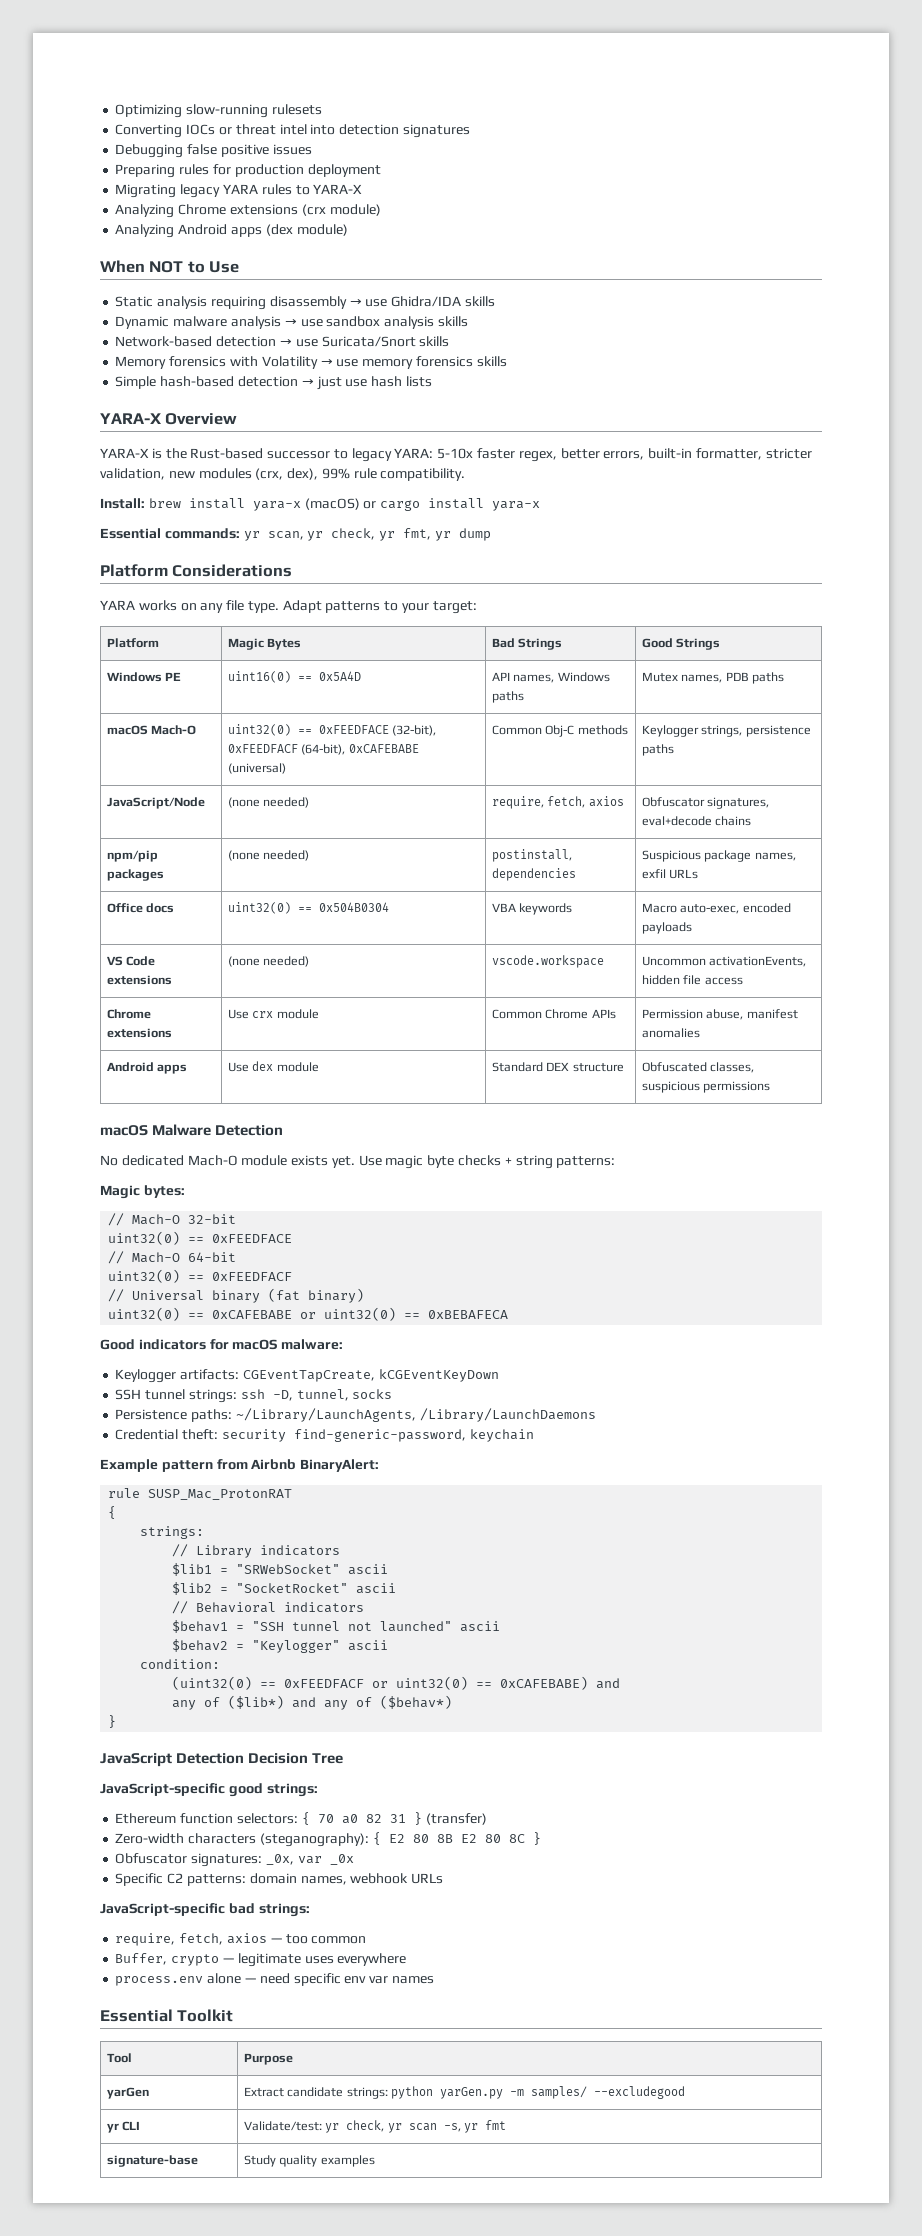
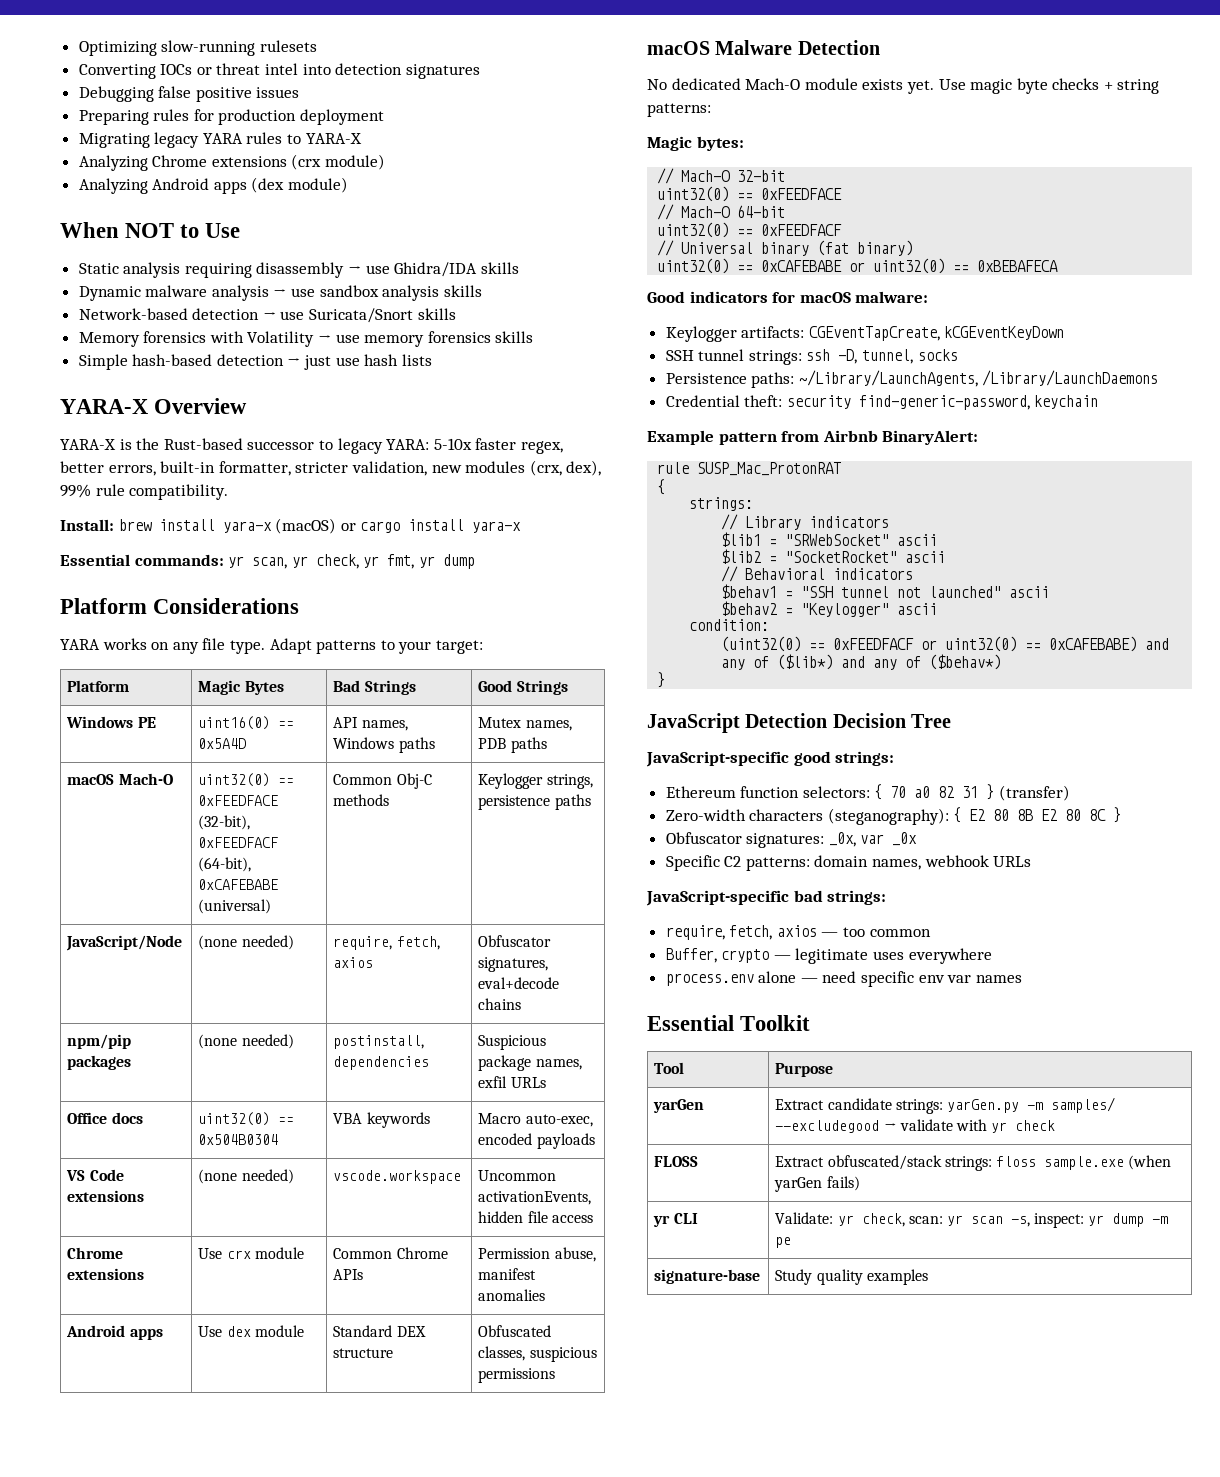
- yarGen | Extract candidate strings: python yarGen.py -m samples/ --excludegood
+ yarGen | Extract candidate strings: yarGen.py -m samples/ --excludegood → validate with yr check
+ FLOSS | Extract obfuscated/stack strings: floss sample.exe (when yarGen fails)
- yr CLI | Validate/test: yr check, yr scan -s, yr fmt
+ yr CLI | Validate: yr check, scan: yr scan -s, inspect: yr dump -m pe

